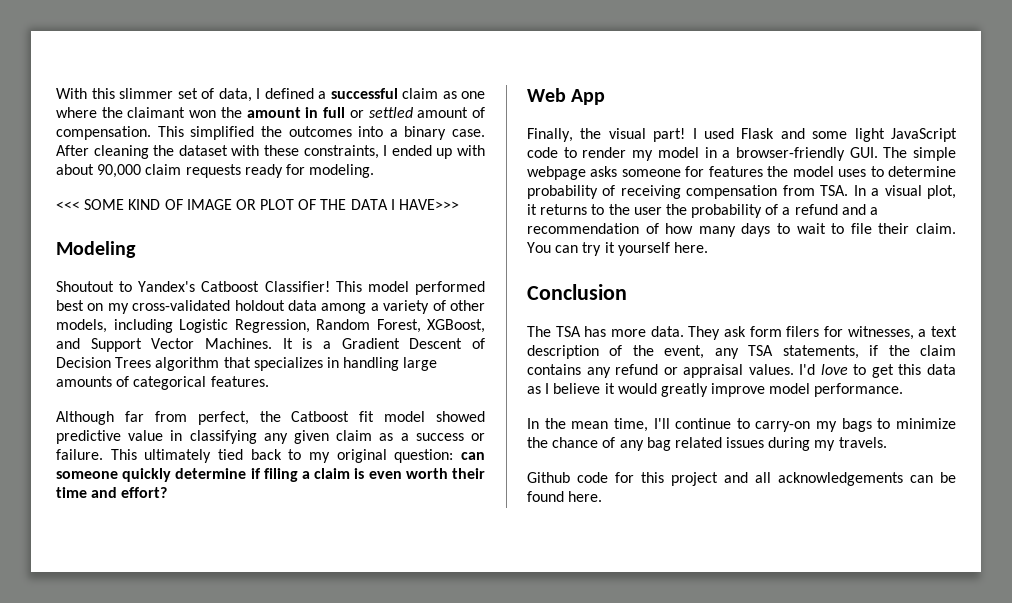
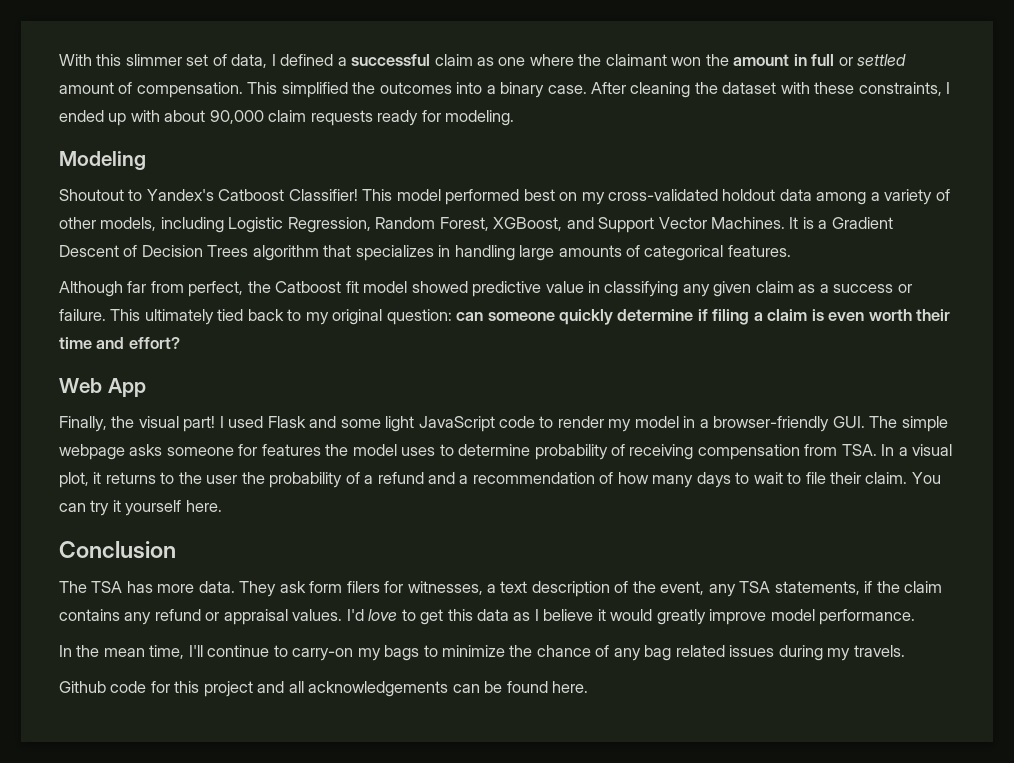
- <<< SOME KIND OF IMAGE OR PLOT OF THE DATA I HAVE>>>

